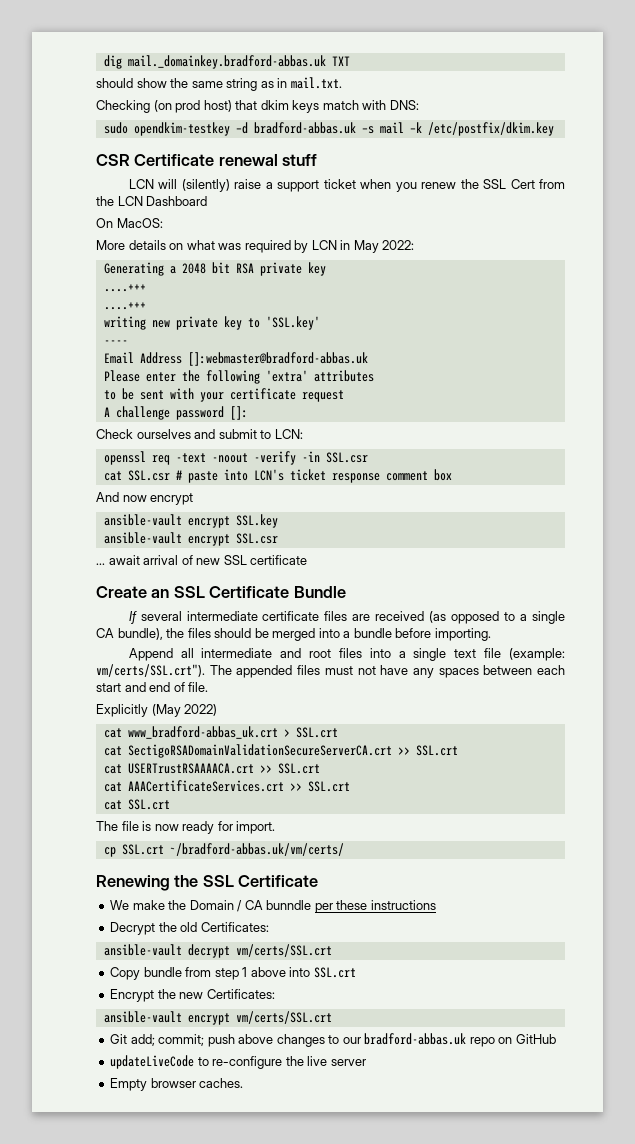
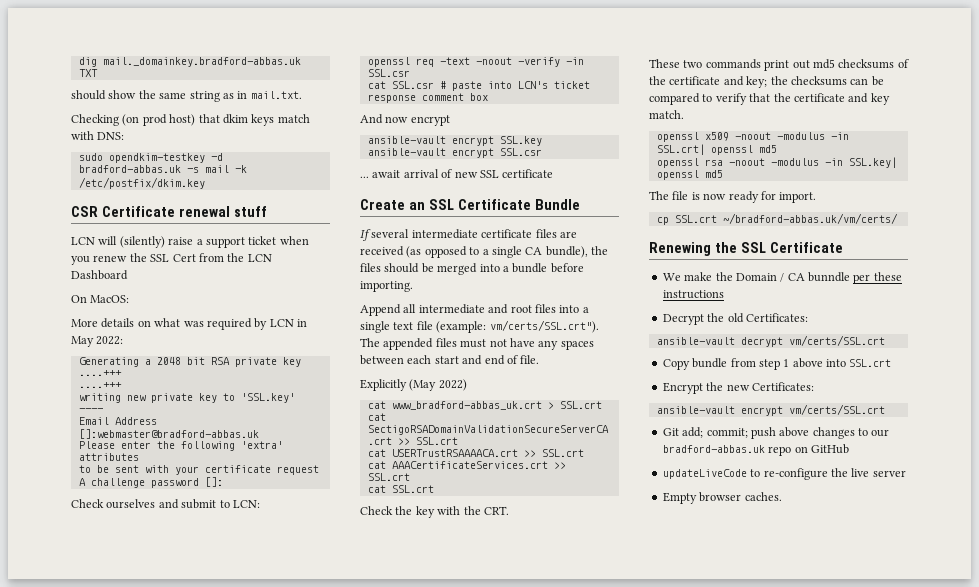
+ Check the key with the CRT.
+ These two commands print out md5 checksums of the certificate and key; the checksums can be compared to verify that the certificate and key match.
+ openssl x509 -noout -modulus -in SSL.crt| openssl md5
+ openssl rsa -noout -modulus -in SSL.key| openssl md5

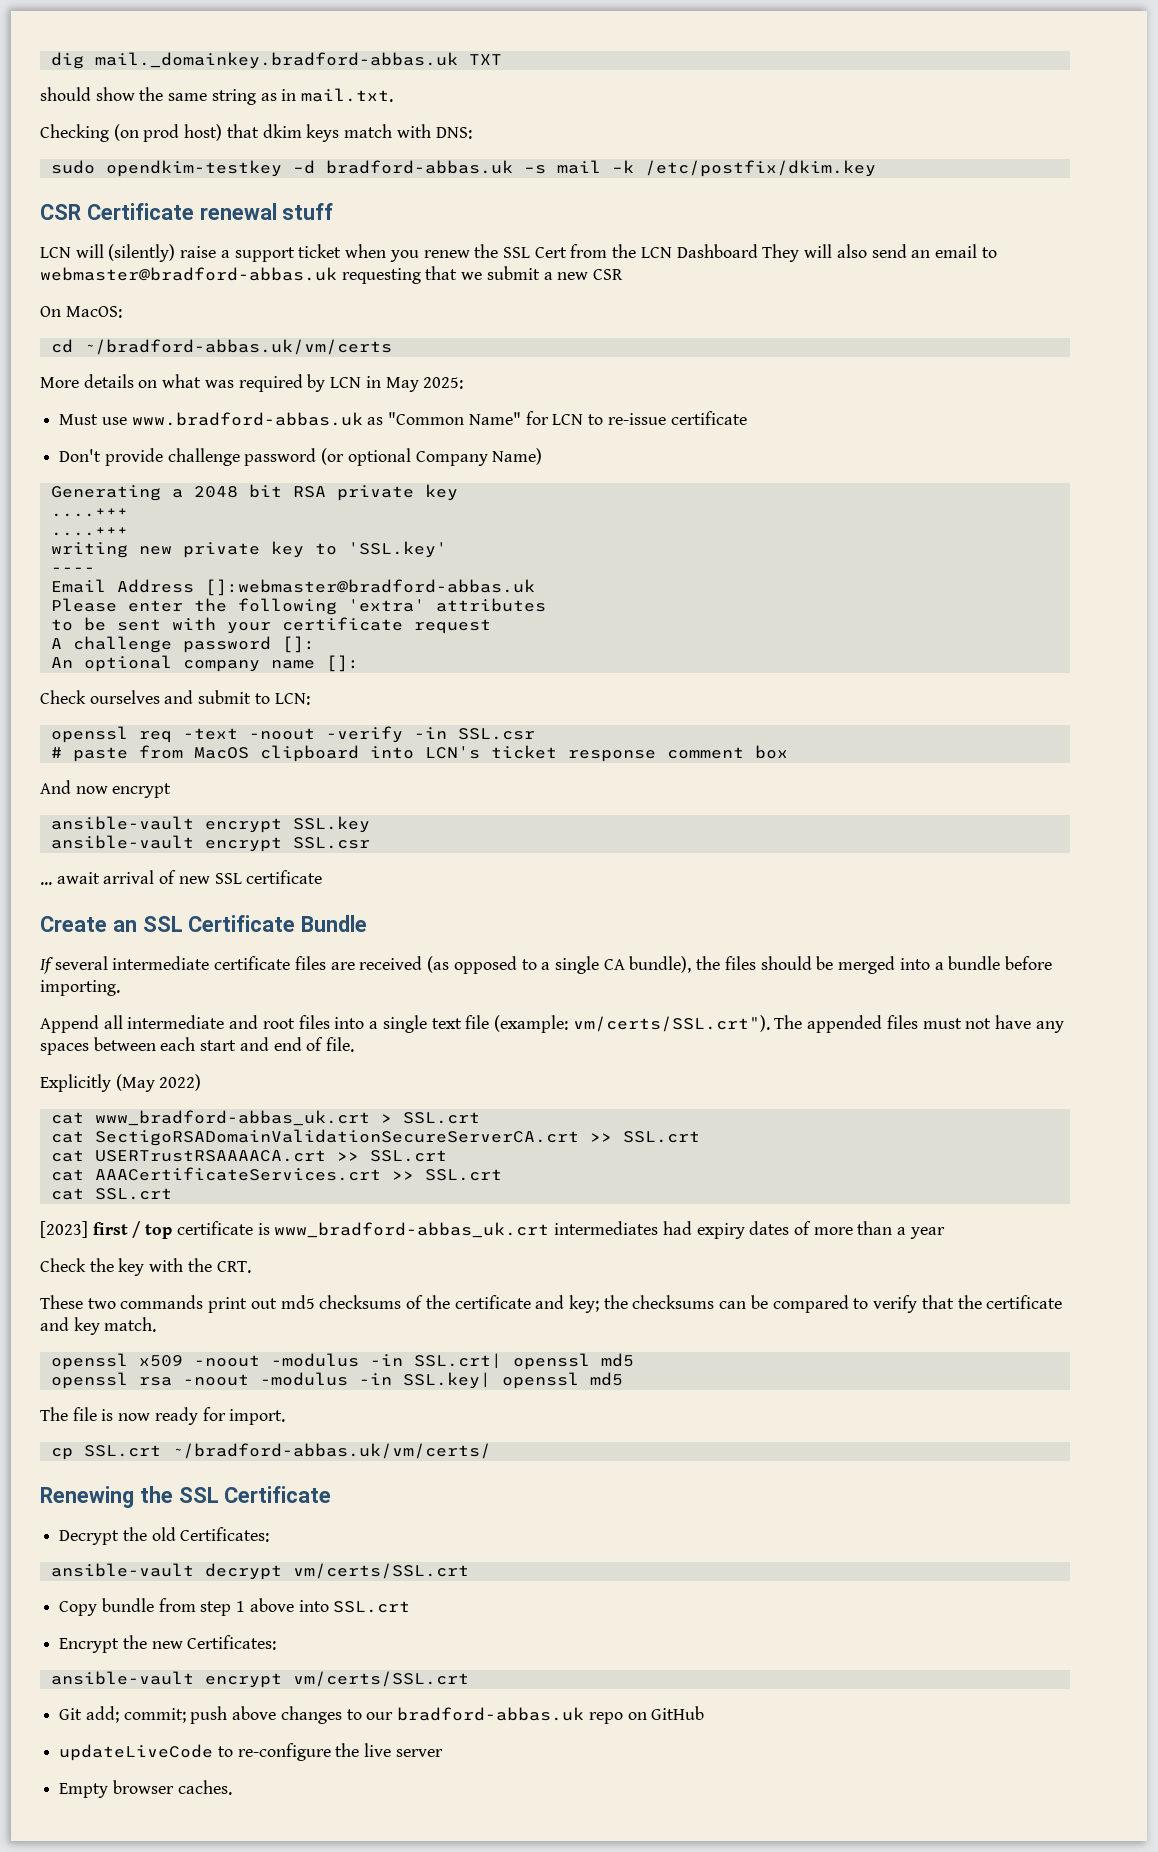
- LCN will (silently) raise a support ticket when you renew the SSL Cert from the LCN Dashboard
+ LCN will (silently) raise a support ticket when you renew the SSL Cert from the LCN Dashboard They will also send an email to webmaster@bradford-abbas.uk requesting that we submit a new CSR
+ cd ~/bradford-abbas.uk/vm/certs
- More details on what was required by LCN in May 2022:
+ More details on what was required by LCN in May 2025:
+ Must use www.bradford-abbas.uk as "Common Name" for LCN to re-issue certificate
+ Don't provide challenge password (or optional Company Name)
+ An optional company name []:
- cat SSL.csr # paste into LCN's ticket response comment box
+ # paste from MacOS clipboard into LCN's ticket response comment box
+ [2023] first / top certificate is www_bradford-abbas_uk.crt intermediates had expiry dates of more than a year
- We make the Domain / CA bunndle per these instructions

